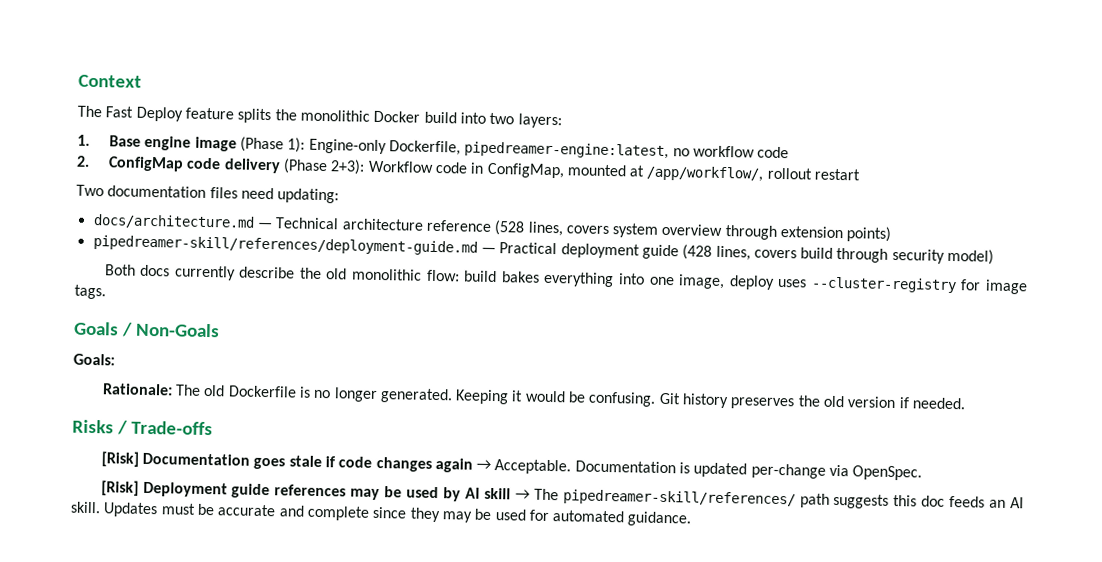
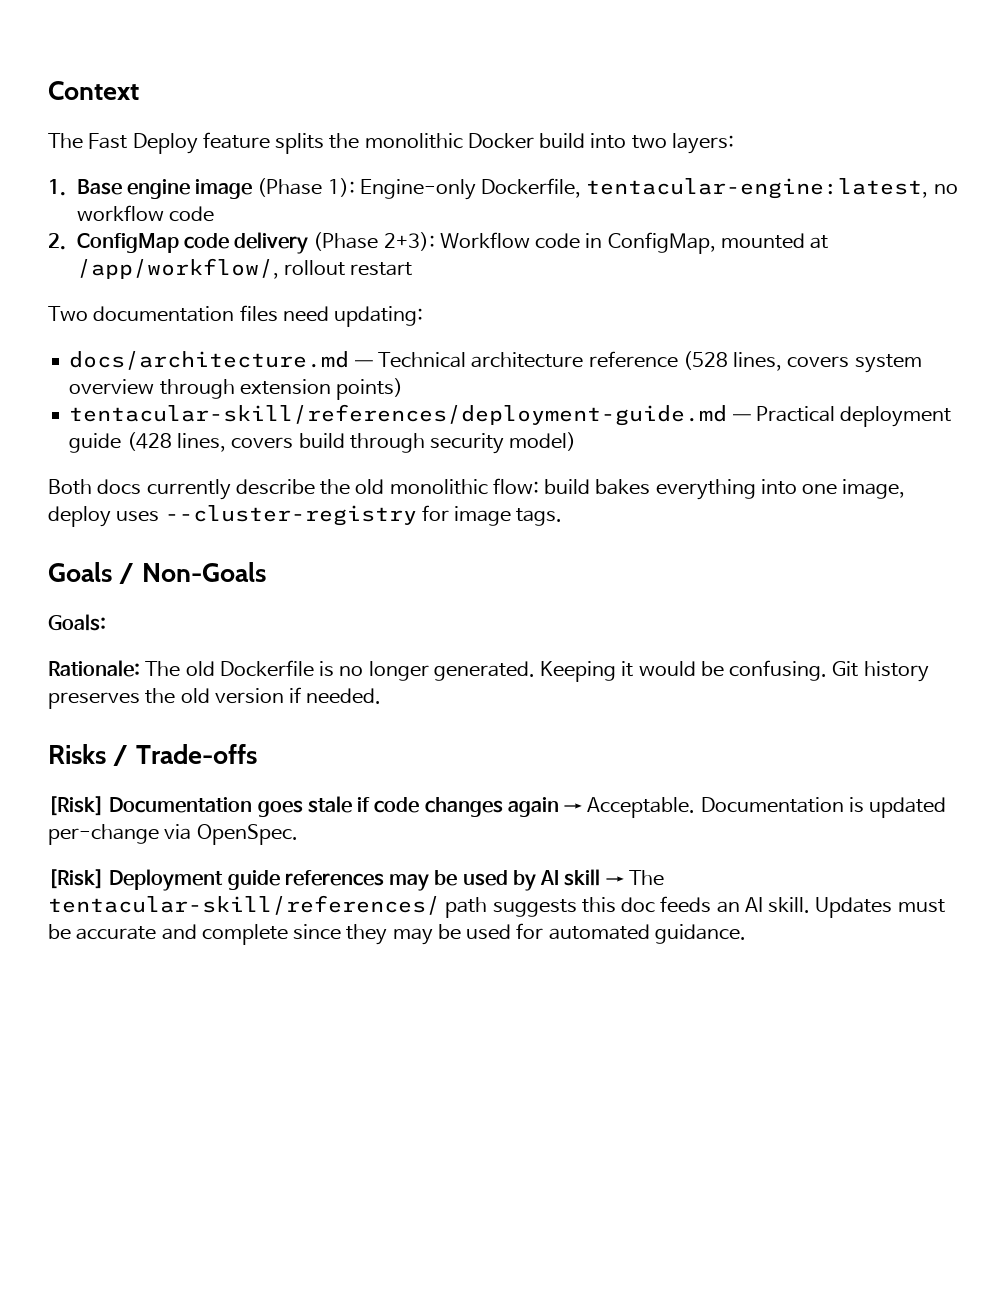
- 1. Base engine image (Phase 1): Engine-only Dockerfile, pipedreamer-engine:latest, no workflow code
+ 1. Base engine image (Phase 1): Engine-only Dockerfile, tentacular-engine:latest, no workflow code
- pipedreamer-skill/references/deployment-guide.md — Practical deployment guide (428 lines, covers build through security model)
+ tentacular-skill/references/deployment-guide.md — Practical deployment guide (428 lines, covers build through security model)
- [Risk] Deployment guide references may be used by AI skill → The pipedreamer-skill/references/ path suggests this doc feeds an AI skill.
+ [Risk] Deployment guide references may be used by AI skill → The tentacular-skill/references/ path suggests this doc feeds an AI skill.

